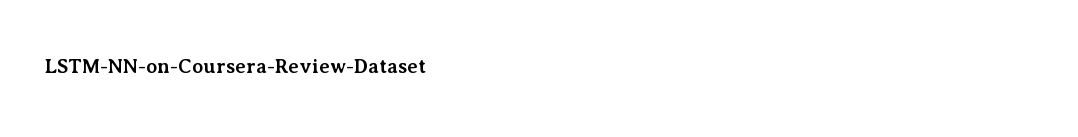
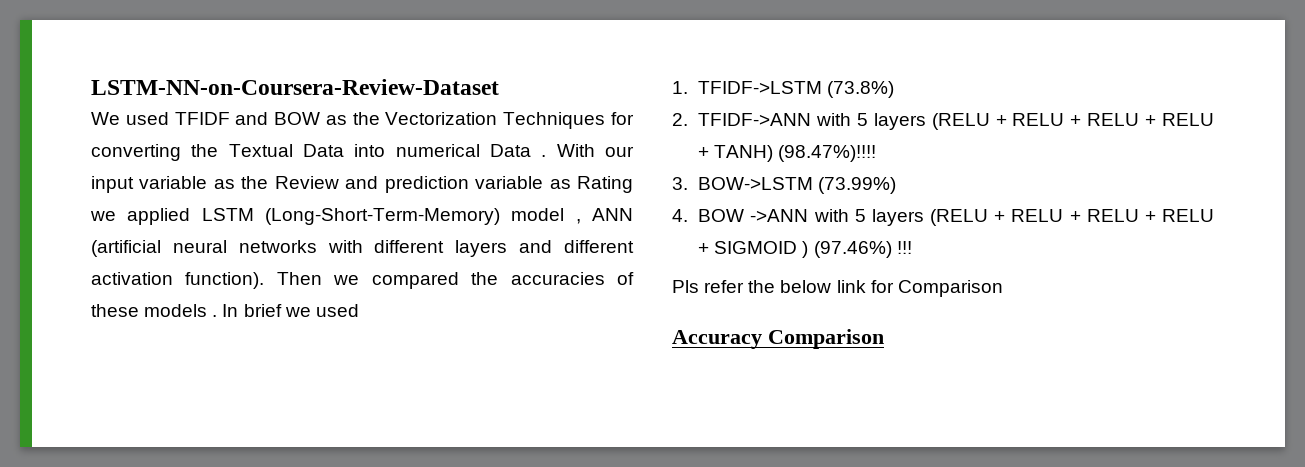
+ We used TFIDF and BOW as the Vectorization Techniques for converting the Textual Data into numerical Data . With our input variable as the Review and prediction variable as Rating we applied LSTM (Long-Short-Term-Memory) model , ANN (artificial neural networks with different layers and different activation function). Then we compared the accuracies of these models . In brief we used
+ 1. TFIDF->LSTM (73.8%)
+ 2. TFIDF->ANN with 5 layers (RELU + RELU + RELU + RELU + TANH) (98.47%)!!!!
+ 3. BOW->LSTM (73.99%)
+ 4. BOW ->ANN with 5 layers (RELU + RELU + RELU + RELU + SIGMOID ) (97.46%) !!!
+ Pls refer the below link for Comparison
+ Accuracy Comparison

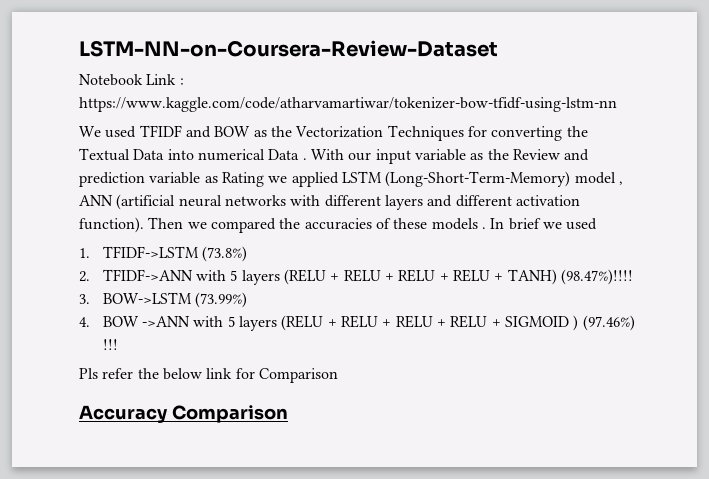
+ Notebook Link : https://www.kaggle.com/code/atharvamartiwar/tokenizer-bow-tfidf-using-lstm-nn

